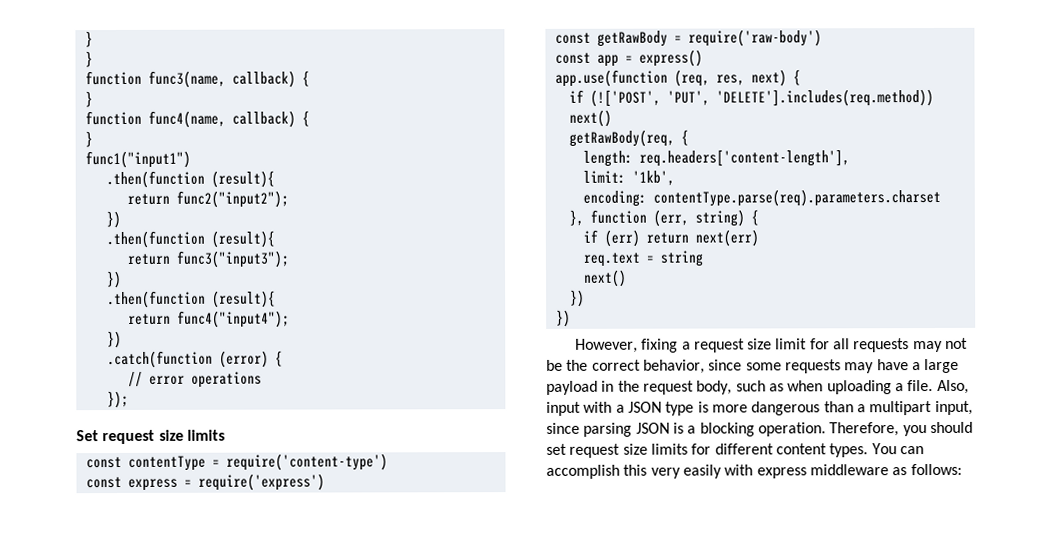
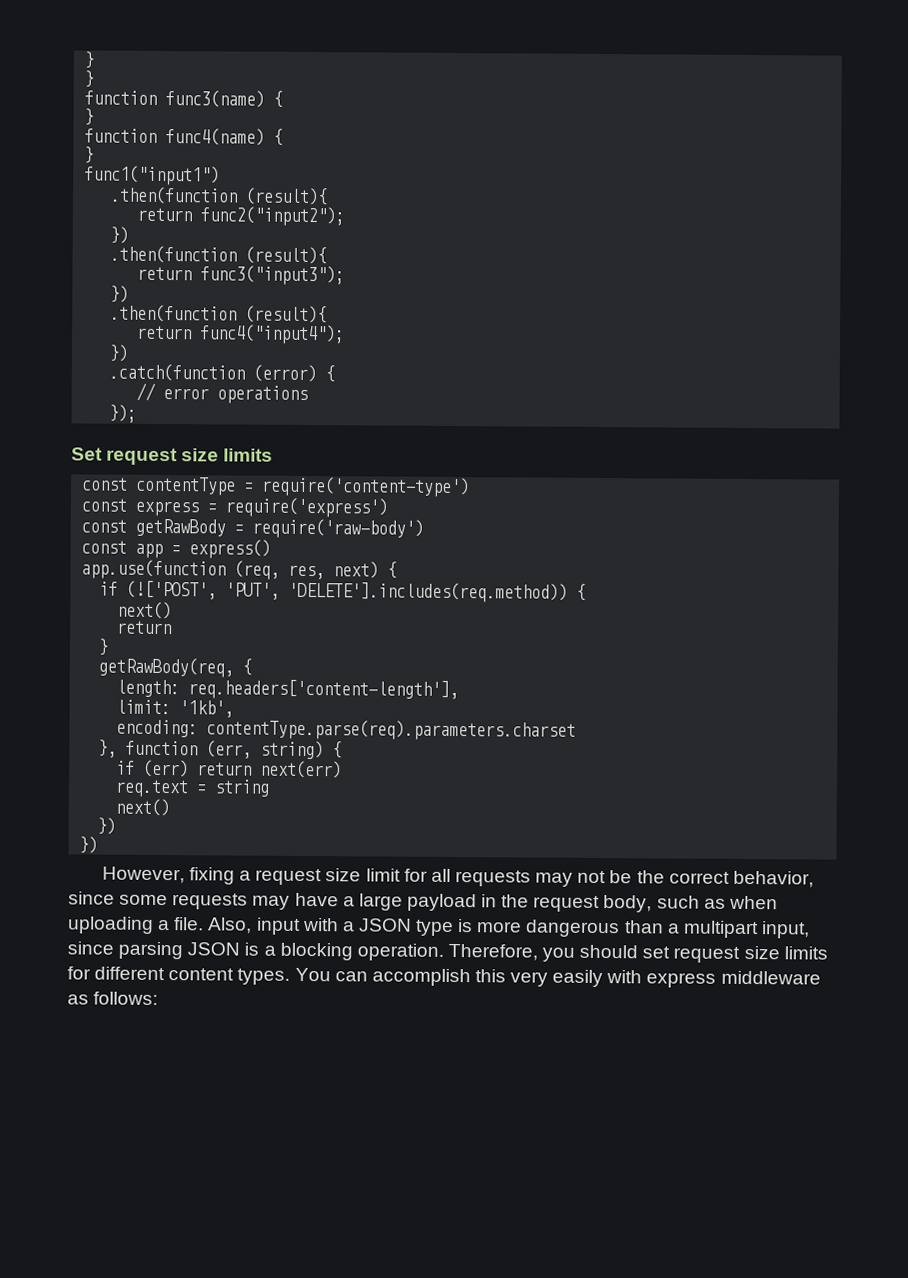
- function func3(name, callback) {
+ function func3(name) {
- function func4(name, callback) {
+ function func4(name) {
- if (!['POST', 'PUT', 'DELETE'].includes(req.method)) next()
+ if (!['POST', 'PUT', 'DELETE'].includes(req.method)) {
+ next()
+ return
+ }

